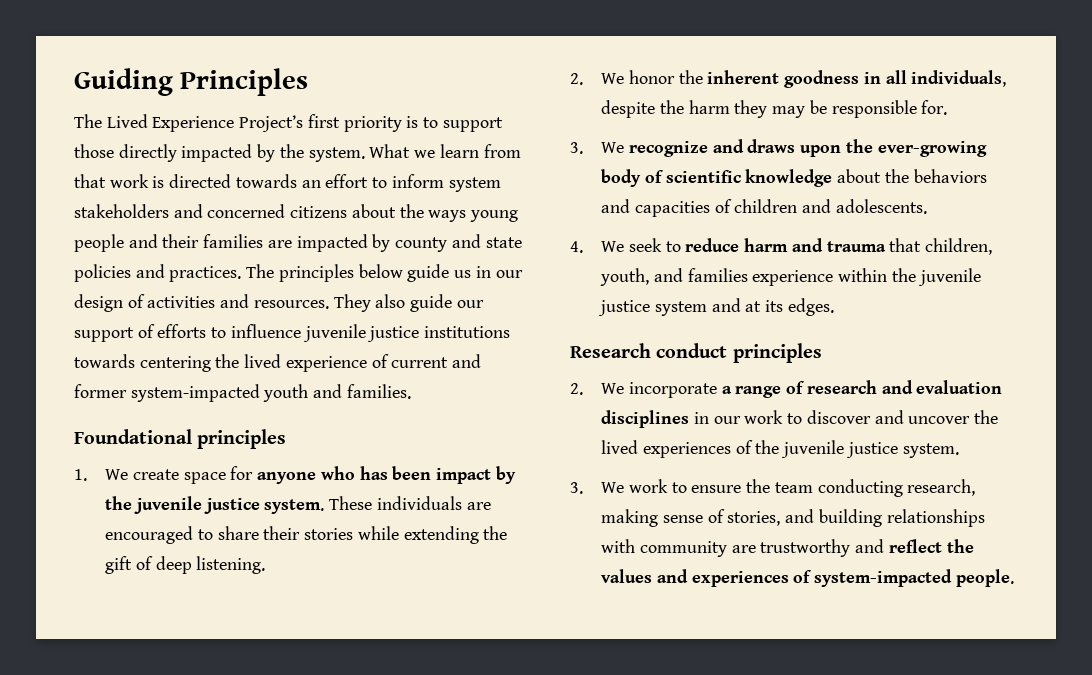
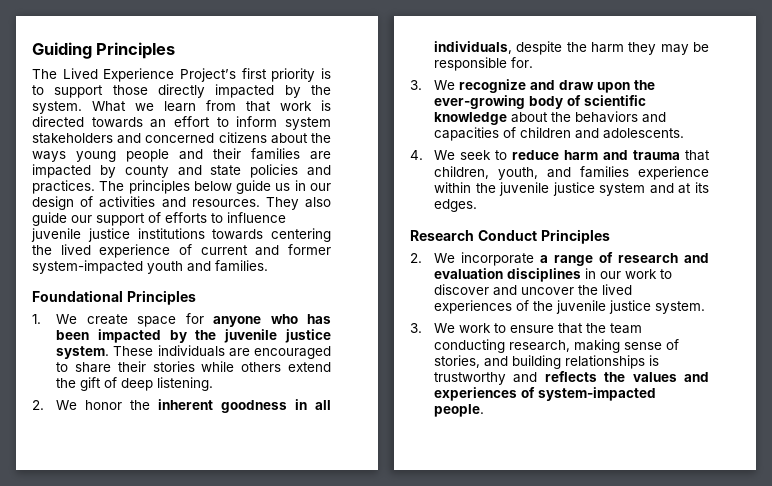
- Foundational principles
+ Foundational Principles
- 1. We create space for anyone who has been impact by the juvenile justice system.
+ 1. We create space for anyone who has been impacted by the juvenile justice system.
- These individuals are encouraged to share their stories while extending the gift of deep listening.
+ These individuals are encouraged to share their stories while others extend the gift of deep listening.
- 3. We recognize and draws upon the ever-growing body of scientific knowledge about the behaviors and capacities of children and adolescents.
+ 3. We recognize and draw upon the ever-growing body of scientific knowledge about the behaviors and capacities of children and adolescents.
- Research conduct principles
+ Research Conduct Principles
- 3. We work to ensure the team conducting research, making sense of stories, and building relationships with community are trustworthy and reflect the values and experiences of system-impacted people.
+ 3. We work to ensure that the team conducting research, making sense of stories, and building relationships is trustworthy and reflects the values and experiences of system-impacted people.

